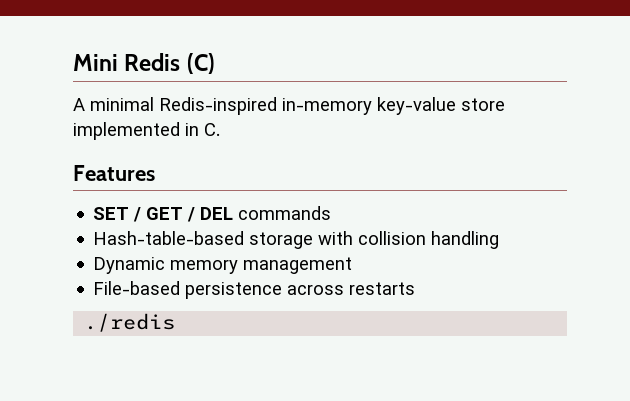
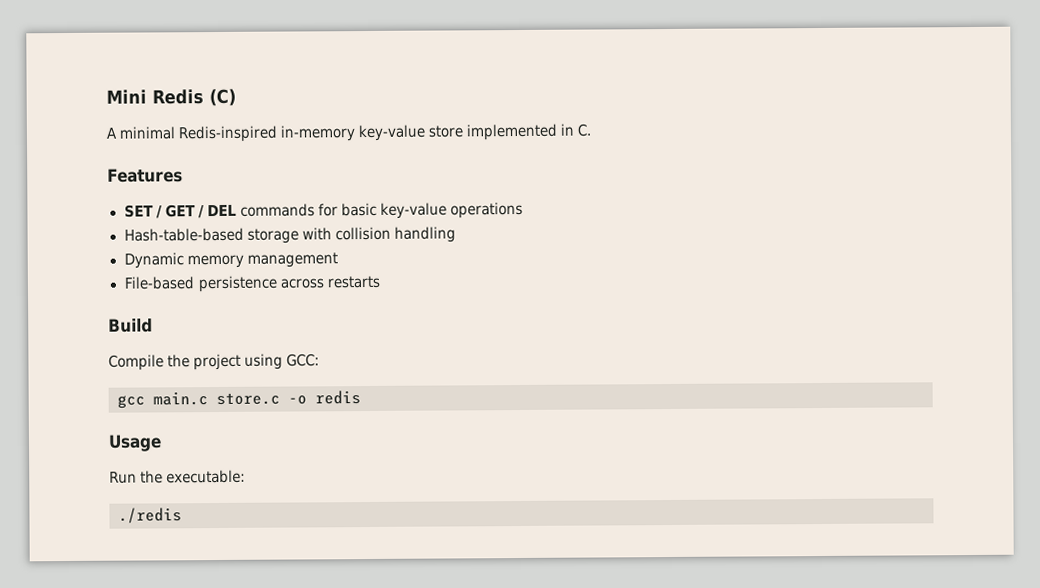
- SET / GET / DEL commands
+ SET / GET / DEL commands for basic key-value operations
+ Build
+ Compile the project using GCC:
+ gcc main.c store.c -o redis
+ Usage
+ Run the executable:

